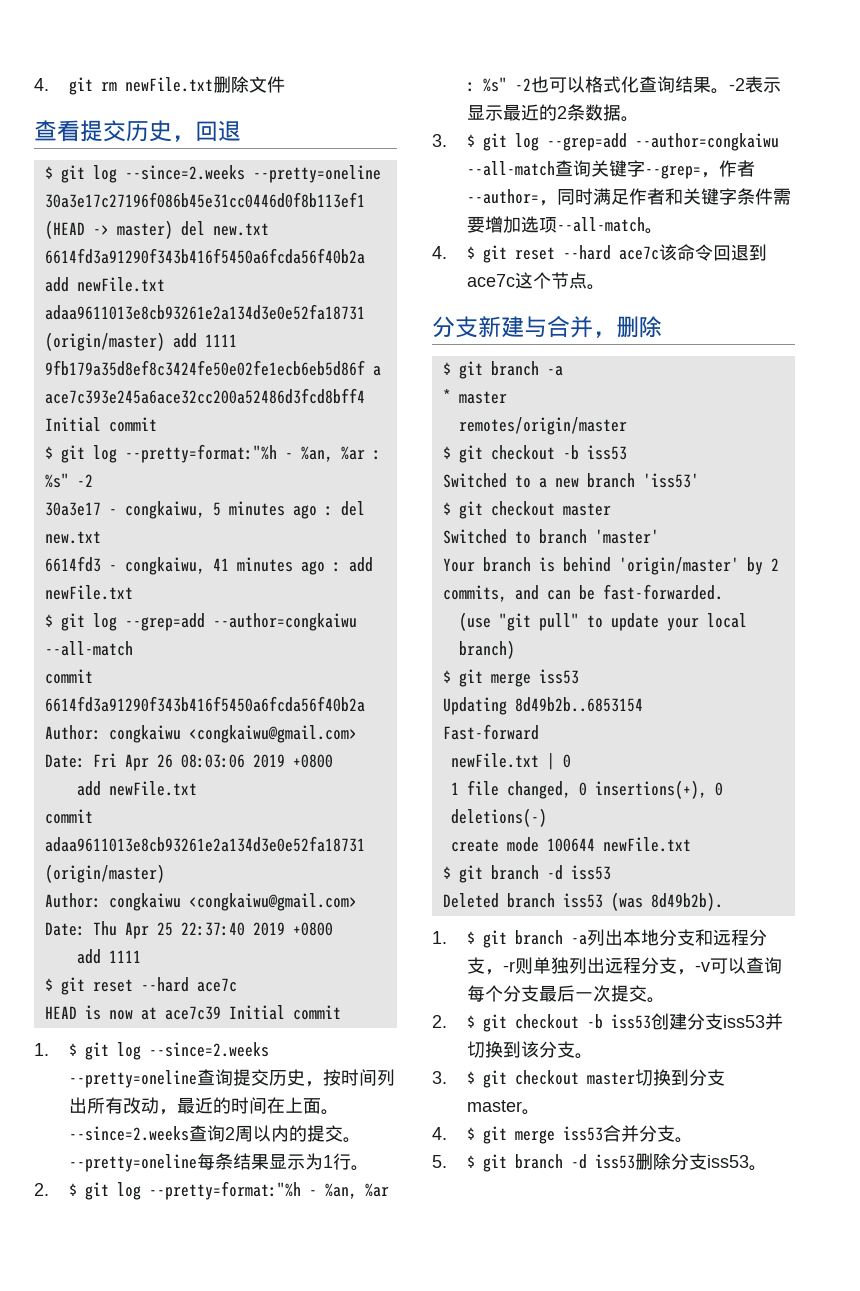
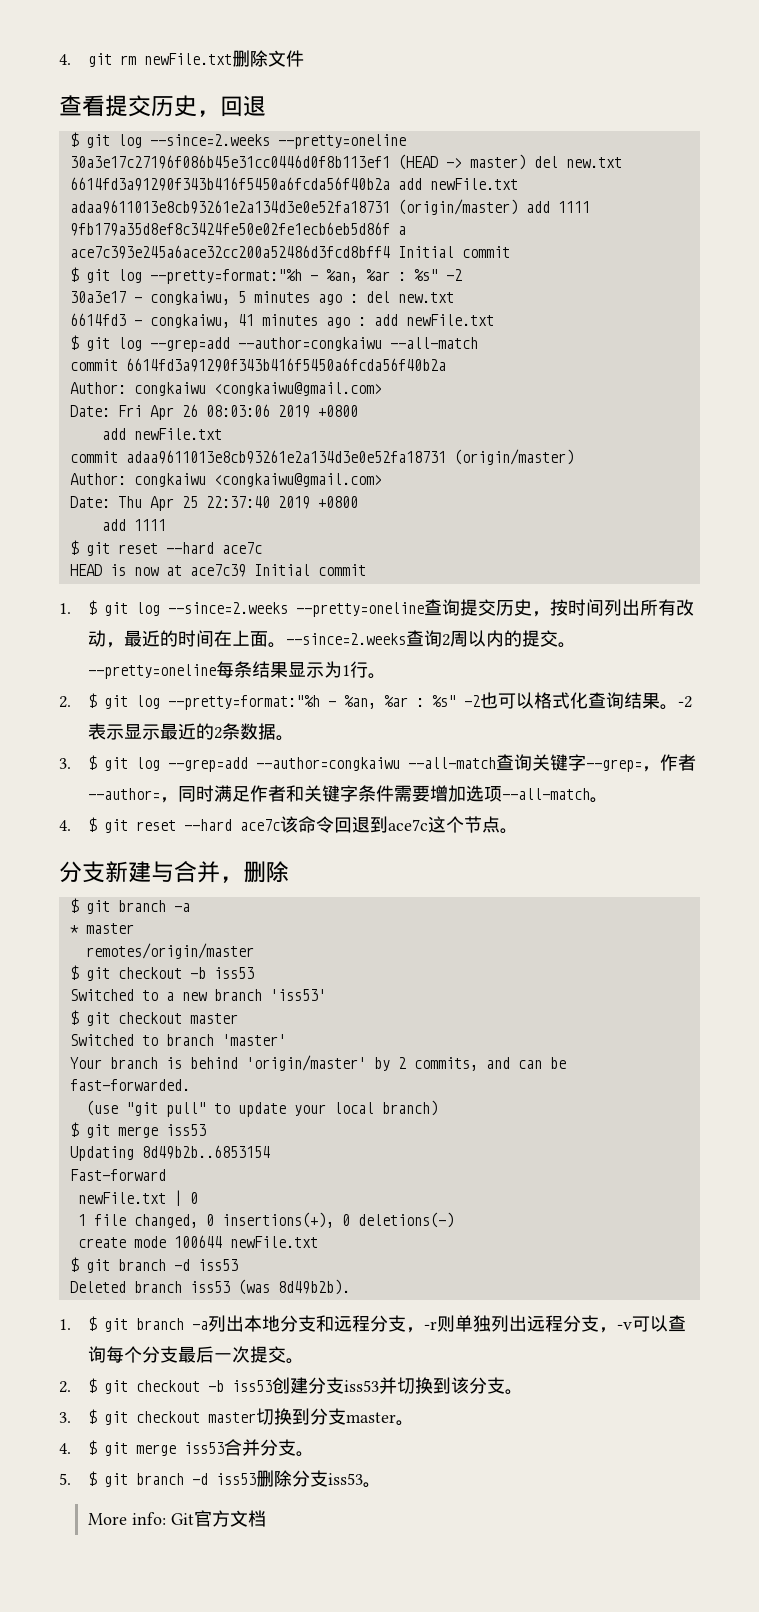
+ More info: Git官方文档

